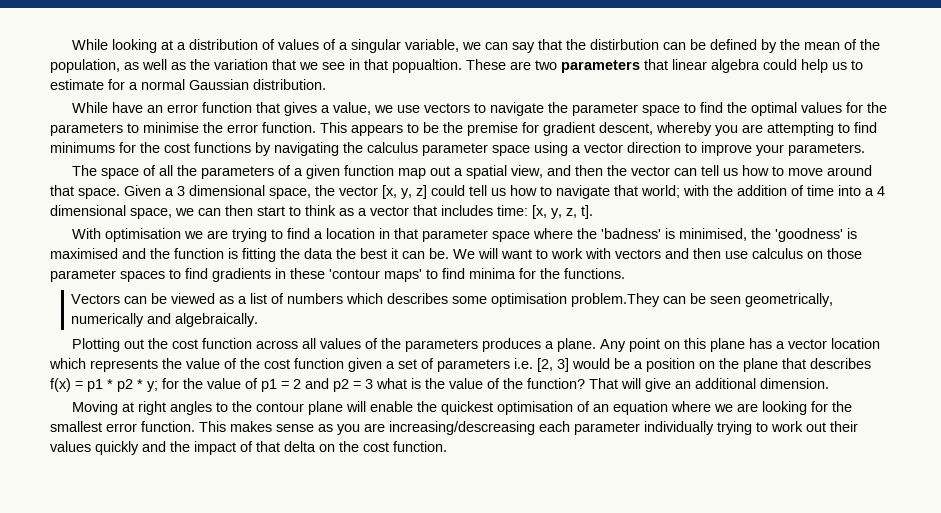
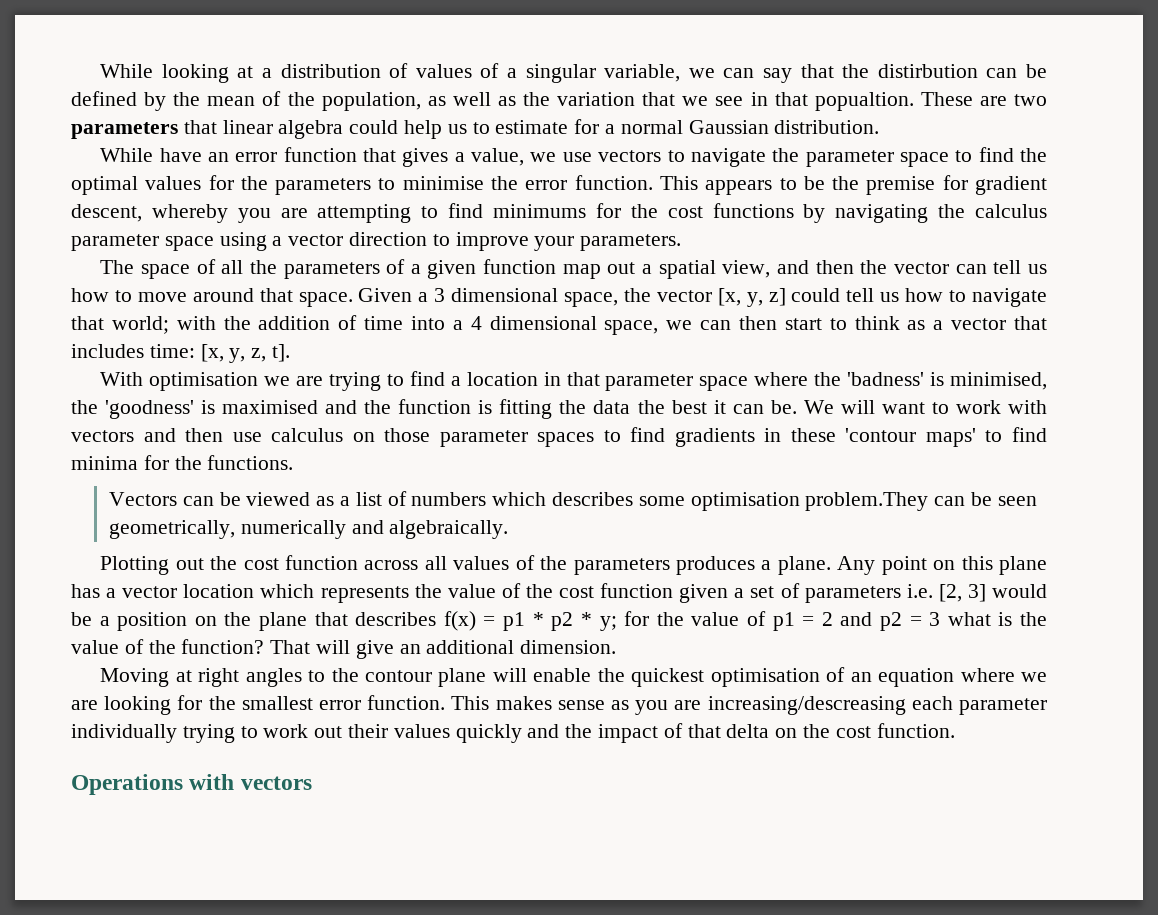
+ Operations with vectors

